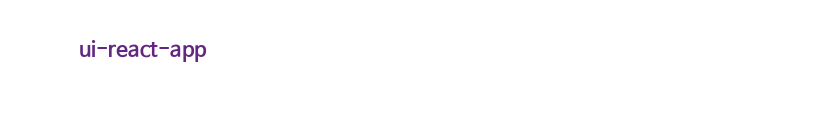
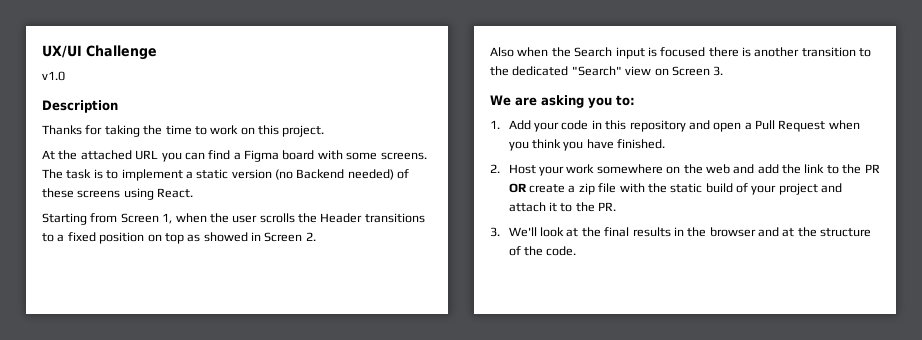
- ui-react-app
+ UX/UI Challenge
+ v1.0
+ Description
+ Thanks for taking the time to work on this project.
+ At the attached URL you can find a Figma board with some screens. The task is to implement a static version (no Backend needed) of these screens using React.
+ Starting from Screen 1, when the user scrolls the Header transitions to a fixed position on top as showed in Screen 2.
+ Also when the Search input is focused there is another transition to the dedicated "Search" view on Screen 3.
+ We are asking you to:
+ 1. Add your code in this repository and open a Pull Request when you think you have finished.
+ 2. Host your work somewhere on the web and add the link to the PR OR create a zip file with the static build of your project and attach it to the PR.
+ 3. We'll look at the final results in the browser and at the structure of the code.

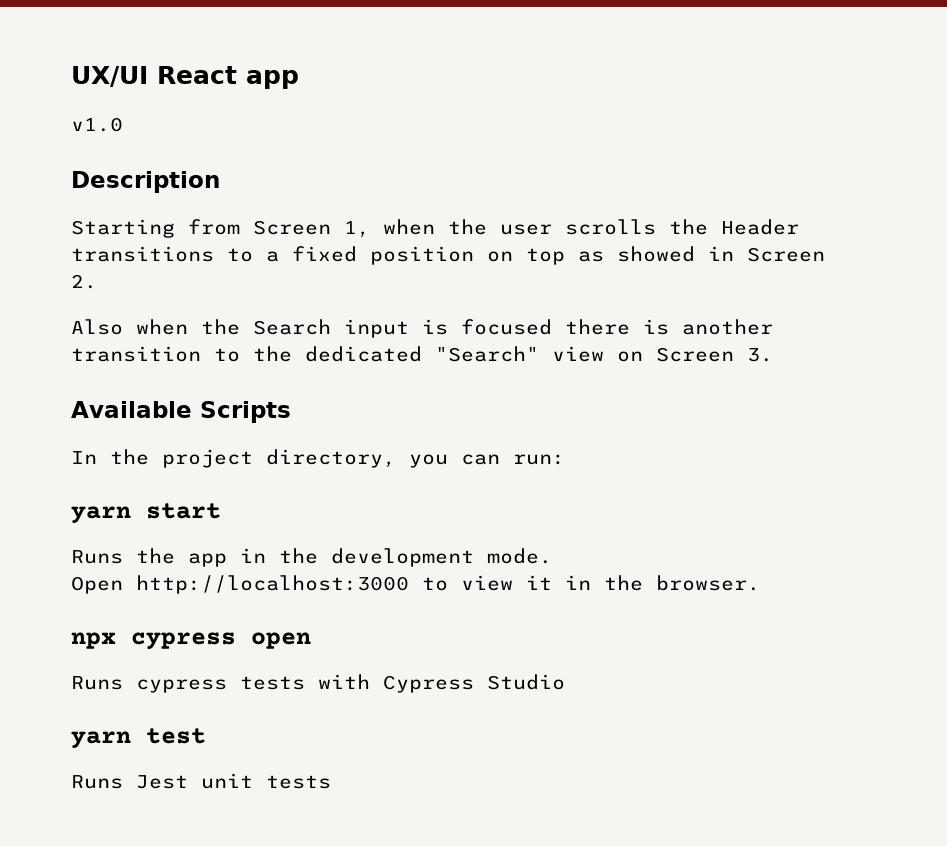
- UX/UI Challenge
+ UX/UI React app
- Thanks for taking the time to work on this project.
- At the attached URL you can find a Figma board with some screens. The task is to implement a static version (no Backend needed) of these screens using React.
- We are asking you to:
- 1. Add your code in this repository and open a Pull Request when you think you have finished.
- 2. Host your work somewhere on the web and add the link to the PR OR create a zip file with the static build of your project and attach it to the PR.
- 3. We'll look at the final results in the browser and at the structure of the code.
+ Available Scripts
+ In the project directory, you can run:
+ yarn start
+ Runs the app in the development mode.
+ Open http://localhost:3000 to view it in the browser.
+ npx cypress open
+ Runs cypress tests with Cypress Studio
+ yarn test
+ Runs Jest unit tests

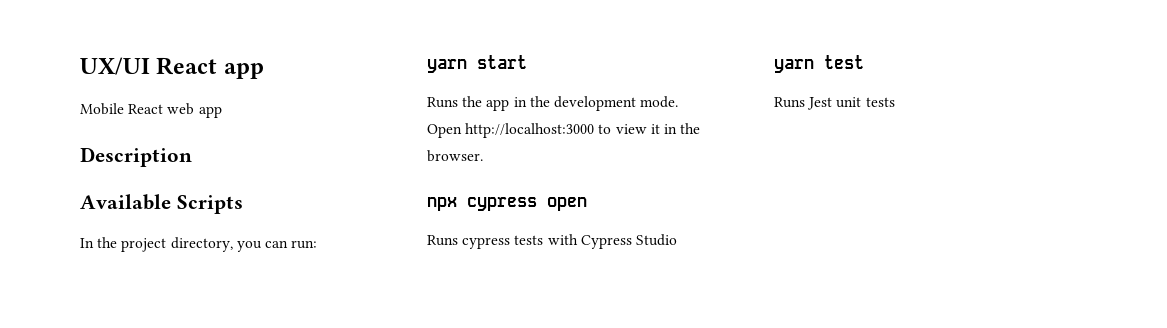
- v1.0
+ Mobile React web app
  Description
- Starting from Screen 1, when the user scrolls the Header transitions to a fixed position on top as showed in Screen 2.
- Also when the Search input is focused there is another transition to the dedicated "Search" view on Screen 3.

